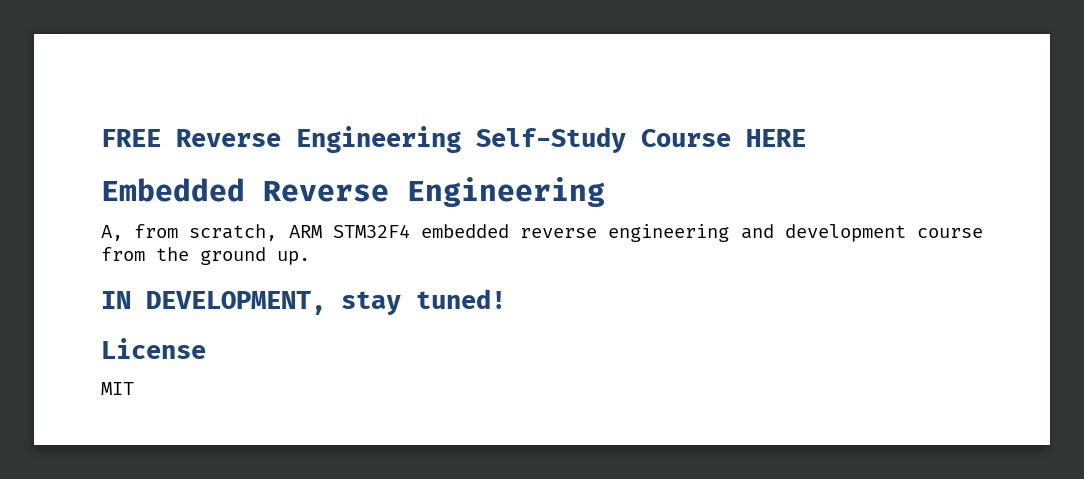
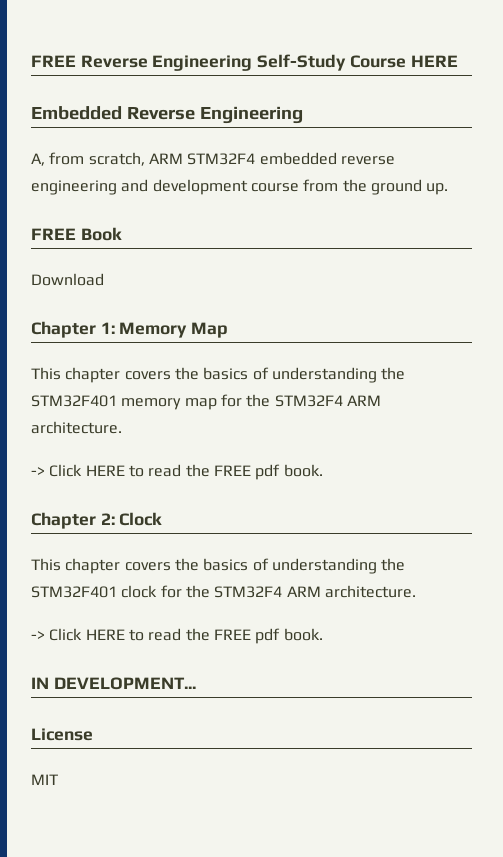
- IN DEVELOPMENT, stay tuned!
+ FREE Book
+ Download
+ Chapter 1: Memory Map
+ This chapter covers the basics of understanding the STM32F401 memory map for the STM32F4 ARM architecture.
+ -> Click HERE to read the FREE pdf book.
+ Chapter 2: Clock
+ This chapter covers the basics of understanding the STM32F401 clock for the STM32F4 ARM architecture.
+ -> Click HERE to read the FREE pdf book.
+ IN DEVELOPMENT...

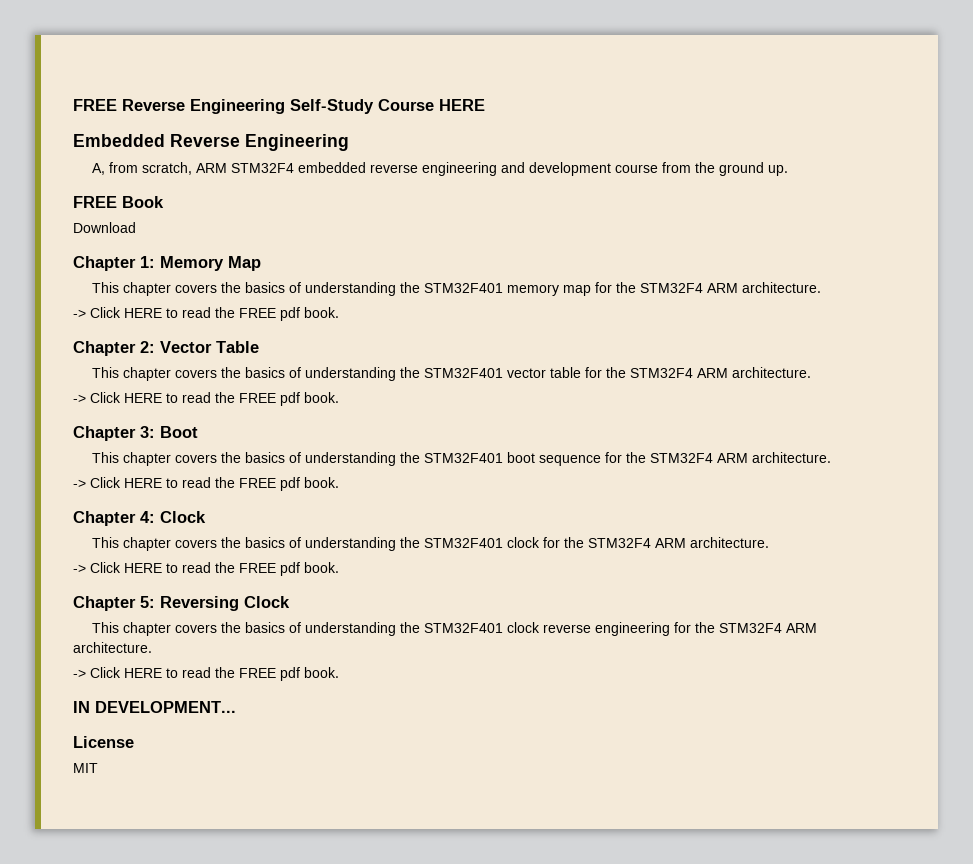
- Chapter 2: Clock
+ Chapter 2: Vector Table
+ This chapter covers the basics of understanding the STM32F401 vector table for the STM32F4 ARM architecture.
+ -> Click HERE to read the FREE pdf book.
+ Chapter 3: Boot
+ This chapter covers the basics of understanding the STM32F401 boot sequence for the STM32F4 ARM architecture.
+ -> Click HERE to read the FREE pdf book.
+ Chapter 4: Clock
+ Chapter 5: Reversing Clock
+ This chapter covers the basics of understanding the STM32F401 clock reverse engineering for the STM32F4 ARM architecture.
+ -> Click HERE to read the FREE pdf book.

